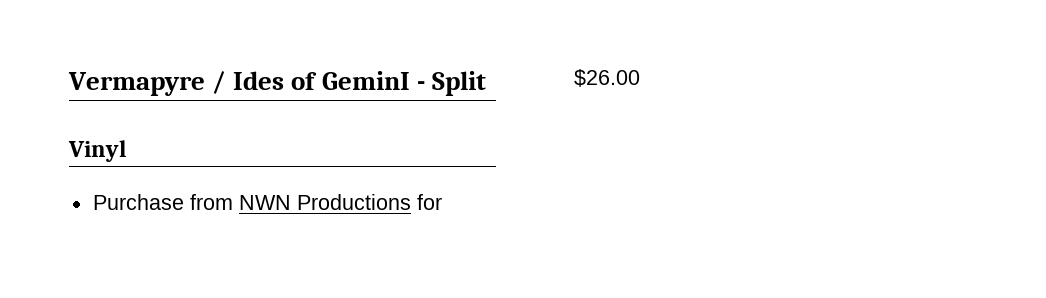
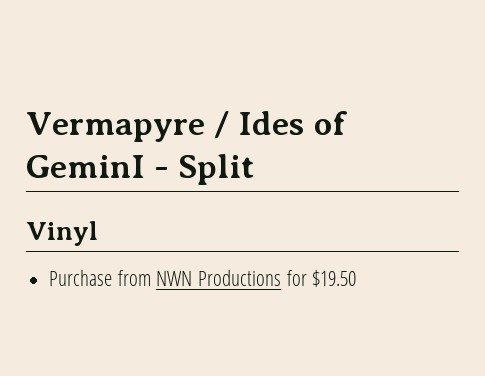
- Purchase from NWN Productions for $26.00
+ Purchase from NWN Productions for $19.50

